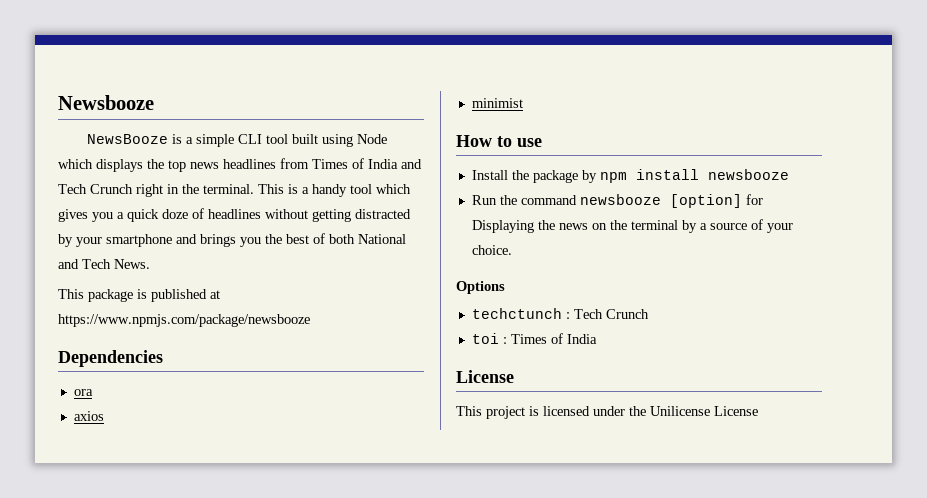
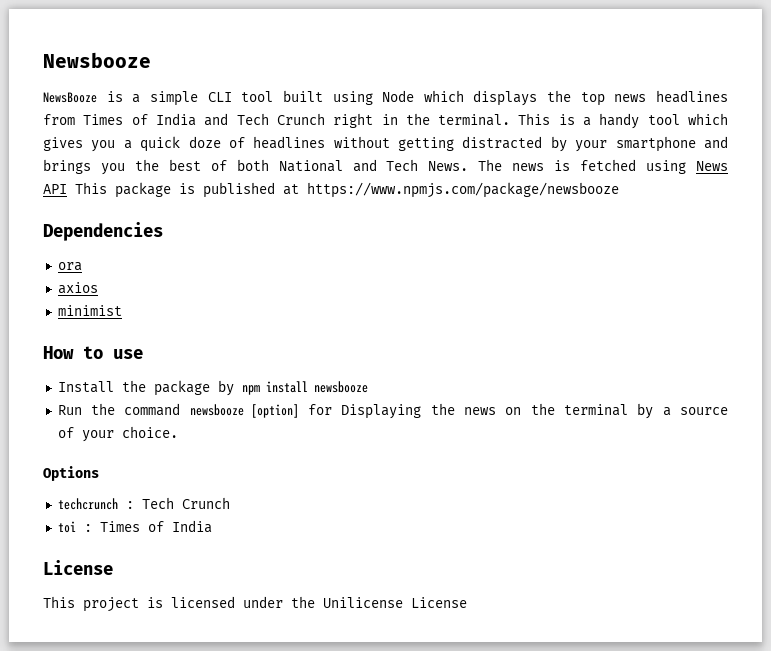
- This is a handy tool which gives you a quick doze of headlines without getting distracted by your smartphone and brings you the best of both National and Tech News.
- This package is published at https://www.npmjs.com/package/newsbooze
+ This is a handy tool which gives you a quick doze of headlines without getting distracted by your smartphone and brings you the best of both National and Tech News. The news is fetched using News API This package is published at https://www.npmjs.com/package/newsbooze
- techctunch : Tech Crunch
+ techcrunch : Tech Crunch

